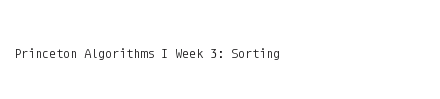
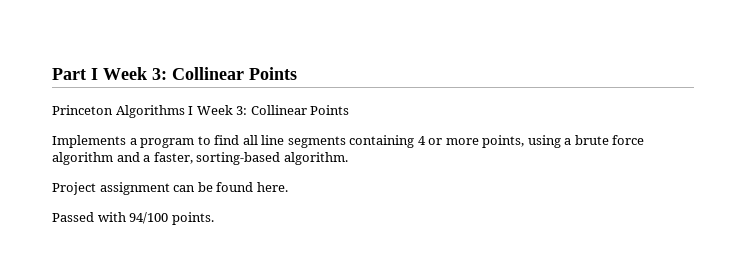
+ Part I Week 3: Collinear Points
- Princeton Algorithms I Week 3: Sorting
+ Princeton Algorithms I Week 3: Collinear Points
+ Implements a program to find all line segments containing 4 or more points, using a brute force algorithm and a faster, sorting-based algorithm.
+ Project assignment can be found here.
+ Passed with 94/100 points.

